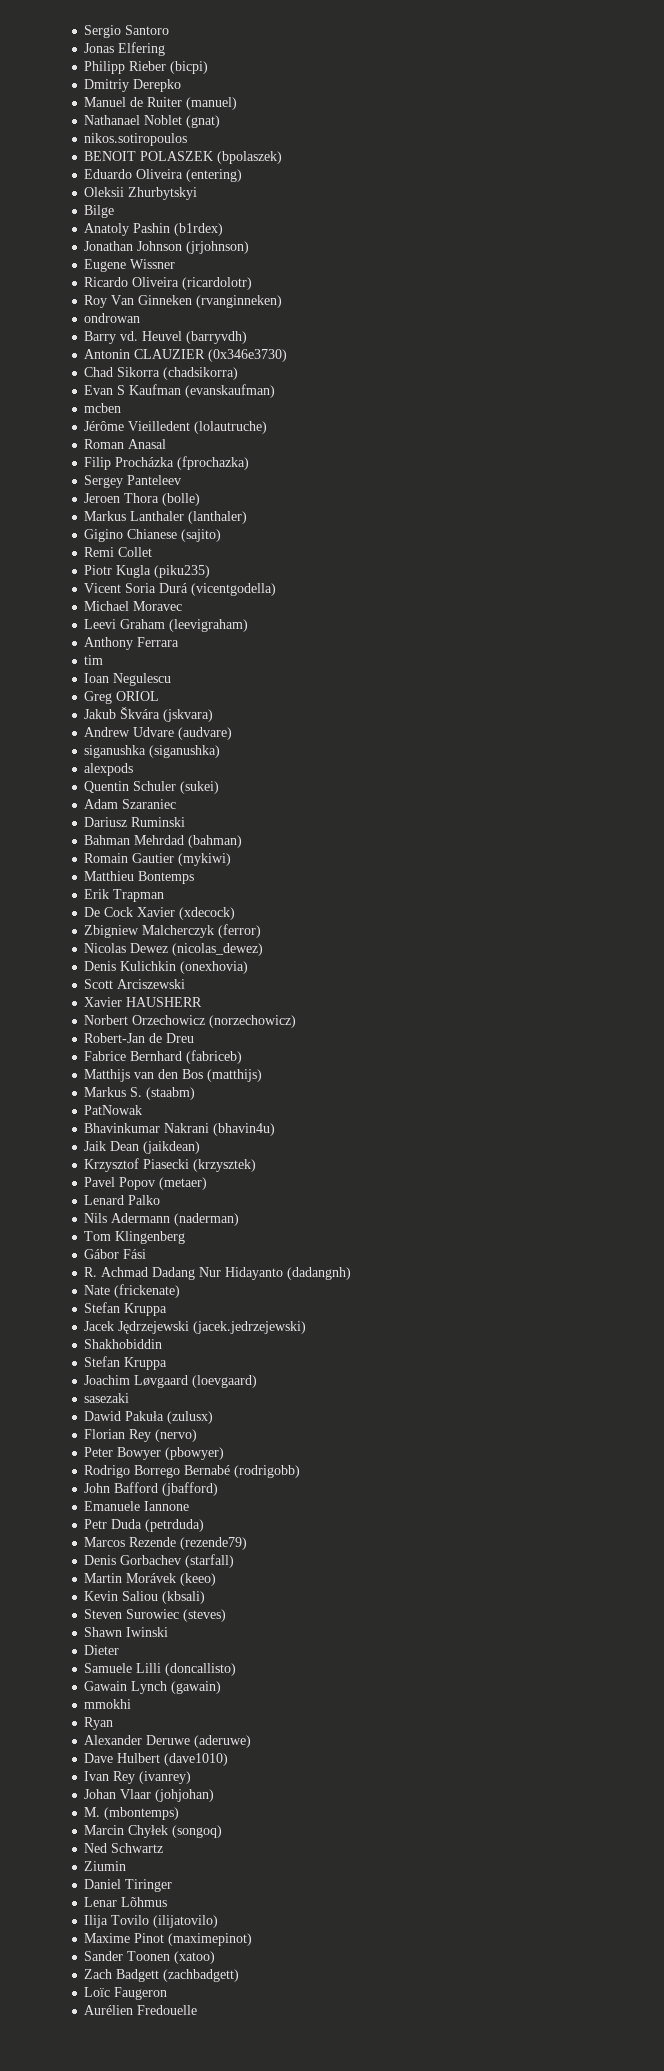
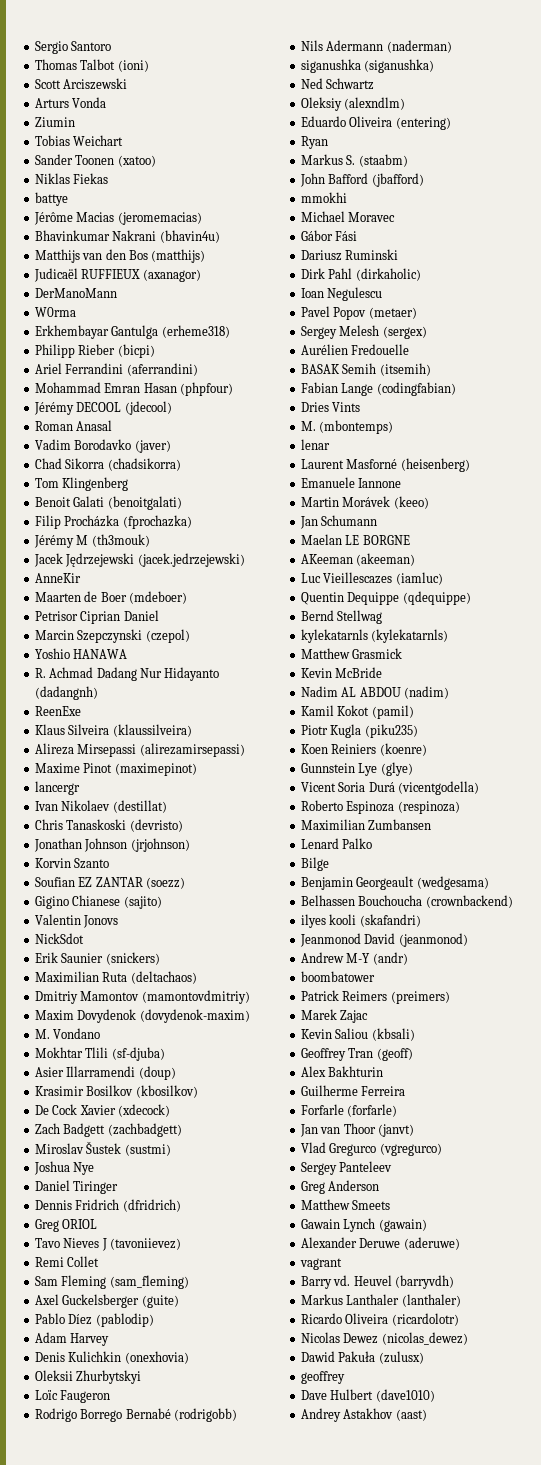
- Jonas Elfering
- Philipp Rieber (bicpi)
- Dmitriy Derepko
- Manuel de Ruiter (manuel)
- Nathanael Noblet (gnat)
- nikos.sotiropoulos
- BENOIT POLASZEK (bpolaszek)
- Eduardo Oliveira (entering)
- Oleksii Zhurbytskyi
- Bilge
- Anatoly Pashin (b1rdex)
- Jonathan Johnson (jrjohnson)
- Eugene Wissner
- Ricardo Oliveira (ricardolotr)
- Roy Van Ginneken (rvanginneken)
- ondrowan
- Barry vd. Heuvel (barryvdh)
- Antonin CLAUZIER (0x346e3730)
- Chad Sikorra (chadsikorra)
- Evan S Kaufman (evanskaufman)
- mcben
- Jérôme Vieilledent (lolautruche)
- Roman Anasal
- Filip Procházka (fprochazka)
- Sergey Panteleev
- Jeroen Thora (bolle)
- Markus Lanthaler (lanthaler)
- Gigino Chianese (sajito)
- Remi Collet
- Piotr Kugla (piku235)
- Vicent Soria Durá (vicentgodella)
- Michael Moravec
- Leevi Graham (leevigraham)
- Anthony Ferrara
- tim
- Ioan Negulescu
- Greg ORIOL
- Jakub Škvára (jskvara)
- Andrew Udvare (audvare)
- siganushka (siganushka)
- alexpods
- Quentin Schuler (sukei)
- Adam Szaraniec
- Dariusz Ruminski
- Bahman Mehrdad (bahman)
- Romain Gautier (mykiwi)
- Matthieu Bontemps
- Erik Trapman
- De Cock Xavier (xdecock)
- Zbigniew Malcherczyk (ferror)
- Nicolas Dewez (nicolas_dewez)
- Denis Kulichkin (onexhovia)
+ Thomas Talbot (ioni)
  Scott Arciszewski
- Xavier HAUSHERR
- Norbert Orzechowicz (norzechowicz)
- Robert-Jan de Dreu
- Fabrice Bernhard (fabriceb)
+ Arturs Vonda
+ Ziumin
+ Tobias Weichart
+ Sander Toonen (xatoo)
+ Niklas Fiekas
+ battye
+ Jérôme Macias (jeromemacias)
+ Bhavinkumar Nakrani (bhavin4u)
- Markus S. (staabm)
- PatNowak
- Bhavinkumar Nakrani (bhavin4u)
- Jaik Dean (jaikdean)
- Krzysztof Piasecki (krzysztek)
- Pavel Popov (metaer)
- Lenard Palko
- Nils Adermann (naderman)
+ Judicaël RUFFIEUX (axanagor)
+ DerManoMann
+ W0rma
+ Erkhembayar Gantulga (erheme318)
+ Philipp Rieber (bicpi)
+ Ariel Ferrandini (aferrandini)
+ Mohammad Emran Hasan (phpfour)
+ Jérémy DECOOL (jdecool)
+ Roman Anasal
+ Vadim Borodavko (javer)
+ Chad Sikorra (chadsikorra)
  Tom Klingenberg
- Gábor Fási
+ Benoit Galati (benoitgalati)
+ Filip Procházka (fprochazka)
+ Jérémy M (th3mouk)
+ Jacek Jędrzejewski (jacek.jedrzejewski)
+ AnneKir
+ Maarten de Boer (mdeboer)
+ Petrisor Ciprian Daniel
+ Marcin Szepczynski (czepol)
+ Yoshio HANAWA
- Nate (frickenate)
- Stefan Kruppa
- Jacek Jędrzejewski (jacek.jedrzejewski)
- Shakhobiddin
- Stefan Kruppa
- Joachim Løvgaard (loevgaard)
- sasezaki
- Dawid Pakuła (zulusx)
- Florian Rey (nervo)
- Peter Bowyer (pbowyer)
+ ReenExe
+ Klaus Silveira (klaussilveira)
+ Alireza Mirsepassi (alirezamirsepassi)
+ Maxime Pinot (maximepinot)
+ lancergr
+ Ivan Nikolaev (destillat)
+ Chris Tanaskoski (devristo)
+ Jonathan Johnson (jrjohnson)
+ Korvin Szanto
+ Soufian EZ ZANTAR (soezz)
+ Gigino Chianese (sajito)
+ Valentin Jonovs
+ NickSdot
+ Erik Saunier (snickers)
+ Maximilian Ruta (deltachaos)
+ Dmitriy Mamontov (mamontovdmitriy)
+ Maxim Dovydenok (dovydenok-maxim)
+ M. Vondano
+ Mokhtar Tlili (sf-djuba)
+ Asier Illarramendi (doup)
+ Krasimir Bosilkov (kbosilkov)
+ De Cock Xavier (xdecock)
+ Zach Badgett (zachbadgett)
+ Miroslav Šustek (sustmi)
+ Joshua Nye
+ Daniel Tiringer
+ Dennis Fridrich (dfridrich)
+ Greg ORIOL
+ Tavo Nieves J (tavoniievez)
+ Remi Collet
+ Sam Fleming (sam_fleming)
+ Axel Guckelsberger (guite)
+ Pablo Díez (pablodip)
+ Adam Harvey
+ Denis Kulichkin (onexhovia)
+ Oleksii Zhurbytskyi
+ Loïc Faugeron
  Rodrigo Borrego Bernabé (rodrigobb)
+ Nils Adermann (naderman)
+ siganushka (siganushka)
+ Ned Schwartz
+ Oleksiy (alexndlm)
+ Eduardo Oliveira (entering)
+ Ryan
+ Markus S. (staabm)
  John Bafford (jbafford)
+ mmokhi
+ Michael Moravec
+ Gábor Fási
+ Dariusz Ruminski
+ Dirk Pahl (dirkaholic)
+ Ioan Negulescu
+ Pavel Popov (metaer)
+ Sergey Melesh (sergex)
+ Aurélien Fredouelle
+ BASAK Semih (itsemih)
+ Fabian Lange (codingfabian)
+ Dries Vints
+ M. (mbontemps)
+ lenar
+ Laurent Masforné (heisenberg)
  Emanuele Iannone
- Petr Duda (petrduda)
- Marcos Rezende (rezende79)
- Denis Gorbachev (starfall)
  Martin Morávek (keeo)
+ Jan Schumann
+ Maelan LE BORGNE
+ AKeeman (akeeman)
+ Luc Vieillescazes (iamluc)
+ Quentin Dequippe (qdequippe)
+ Bernd Stellwag
+ kylekatarnls (kylekatarnls)
+ Matthew Grasmick
+ Kevin McBride
+ Nadim AL ABDOU (nadim)
+ Kamil Kokot (pamil)
+ Piotr Kugla (piku235)
+ Koen Reiniers (koenre)
+ Gunnstein Lye (glye)
+ Vicent Soria Durá (vicentgodella)
+ Roberto Espinoza (respinoza)
+ Maximilian Zumbansen
+ Lenard Palko
+ Bilge
+ Benjamin Georgeault (wedgesama)
+ Belhassen Bouchoucha (crownbackend)
+ ilyes kooli (skafandri)
+ Jeanmonod David (jeanmonod)
+ Andrew M-Y (andr)
+ boombatower
+ Patrick Reimers (preimers)
+ Marek Zajac
  Kevin Saliou (kbsali)
- Steven Surowiec (steves)
- Shawn Iwinski
- Dieter
- Samuele Lilli (doncallisto)
+ Geoffrey Tran (geoff)
+ Alex Bakhturin
+ Guilherme Ferreira
+ Forfarle (forfarle)
+ Jan van Thoor (janvt)
+ Vlad Gregurco (vgregurco)
+ Sergey Panteleev
+ Greg Anderson
+ Matthew Smeets
- mmokhi
- Ryan
+ vagrant
+ Barry vd. Heuvel (barryvdh)
+ Markus Lanthaler (lanthaler)
+ Ricardo Oliveira (ricardolotr)
+ Nicolas Dewez (nicolas_dewez)
+ Dawid Pakuła (zulusx)
+ geoffrey
  Dave Hulbert (dave1010)
- Ivan Rey (ivanrey)
- Johan Vlaar (johjohan)
- M. (mbontemps)
- Marcin Chyłek (songoq)
- Ned Schwartz
- Ziumin
- Daniel Tiringer
- Lenar Lõhmus
- Ilija Tovilo (ilijatovilo)
- Maxime Pinot (maximepinot)
- Sander Toonen (xatoo)
- Zach Badgett (zachbadgett)
- Loïc Faugeron
- Aurélien Fredouelle
+ Andrey Astakhov (aast)

